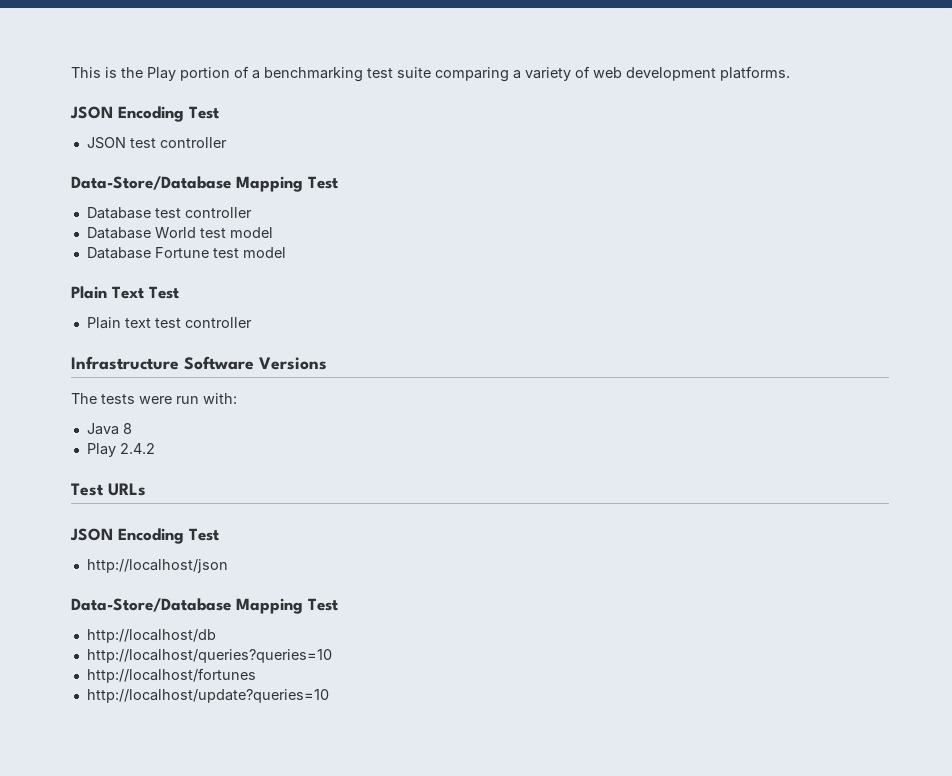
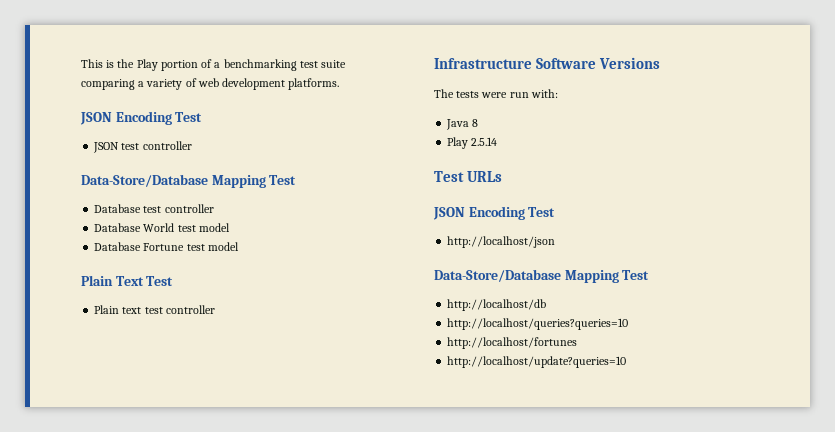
- Play 2.4.2
+ Play 2.5.14

